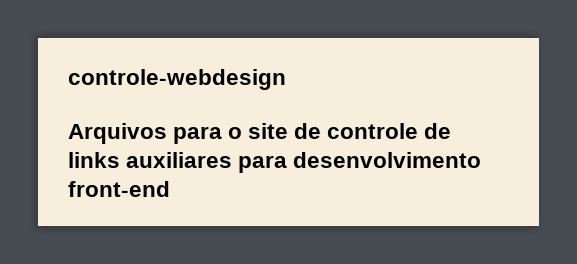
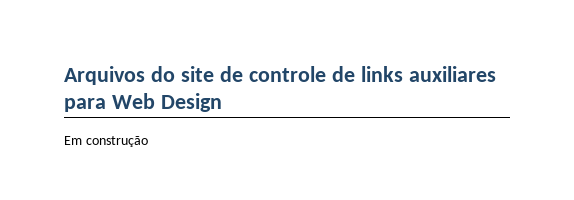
- controle-webdesign
- Arquivos para o site de controle de links auxiliares para desenvolvimento front-end
+ Arquivos do site de controle de links auxiliares para Web Design
+ Em construção

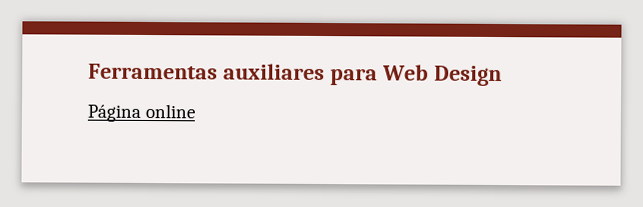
- Arquivos do site de controle de links auxiliares para Web Design
+ Ferramentas auxiliares para Web Design
- Em construção
+ Página online

